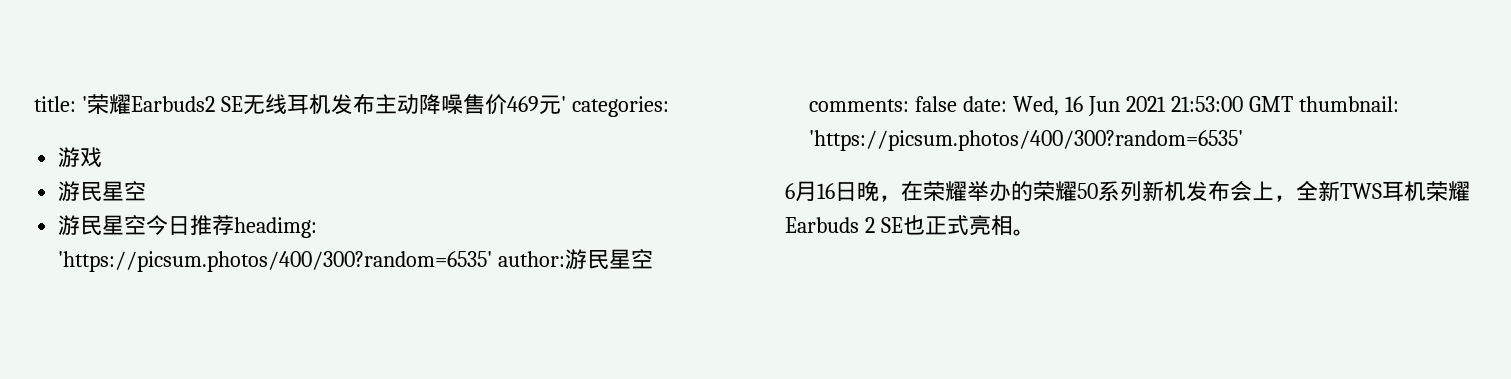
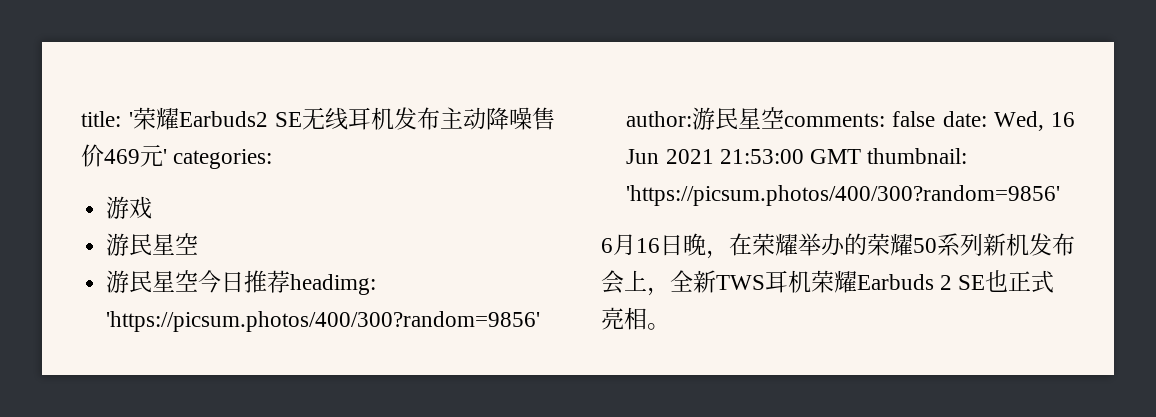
- 游民星空今日推荐headimg: 'https://picsum.photos/400/300?random=6535' author:游民星空comments: false date: Wed, 16 Jun 2021 21:53:00 GMT thumbnail: 'https://picsum.photos/400/300?random=6535'
+ 游民星空今日推荐headimg: 'https://picsum.photos/400/300?random=9856' author:游民星空comments: false date: Wed, 16 Jun 2021 21:53:00 GMT thumbnail: 'https://picsum.photos/400/300?random=9856'

